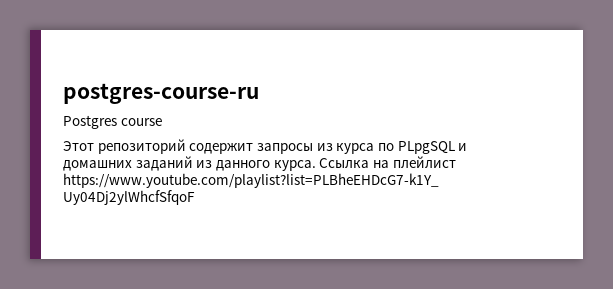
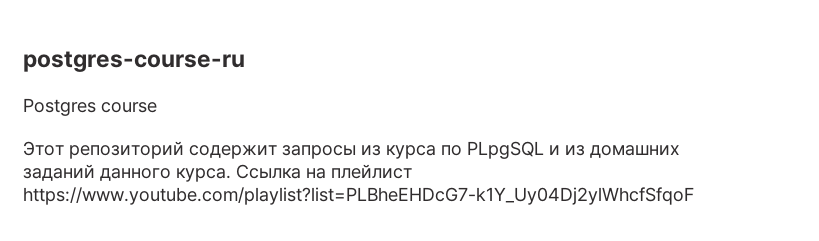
- Этот репозиторий содержит запросы из курса по PLpgSQL и домашних заданий из данного курса.
+ Этот репозиторий содержит запросы из курса по PLpgSQL и из домашних заданий данного курса.

